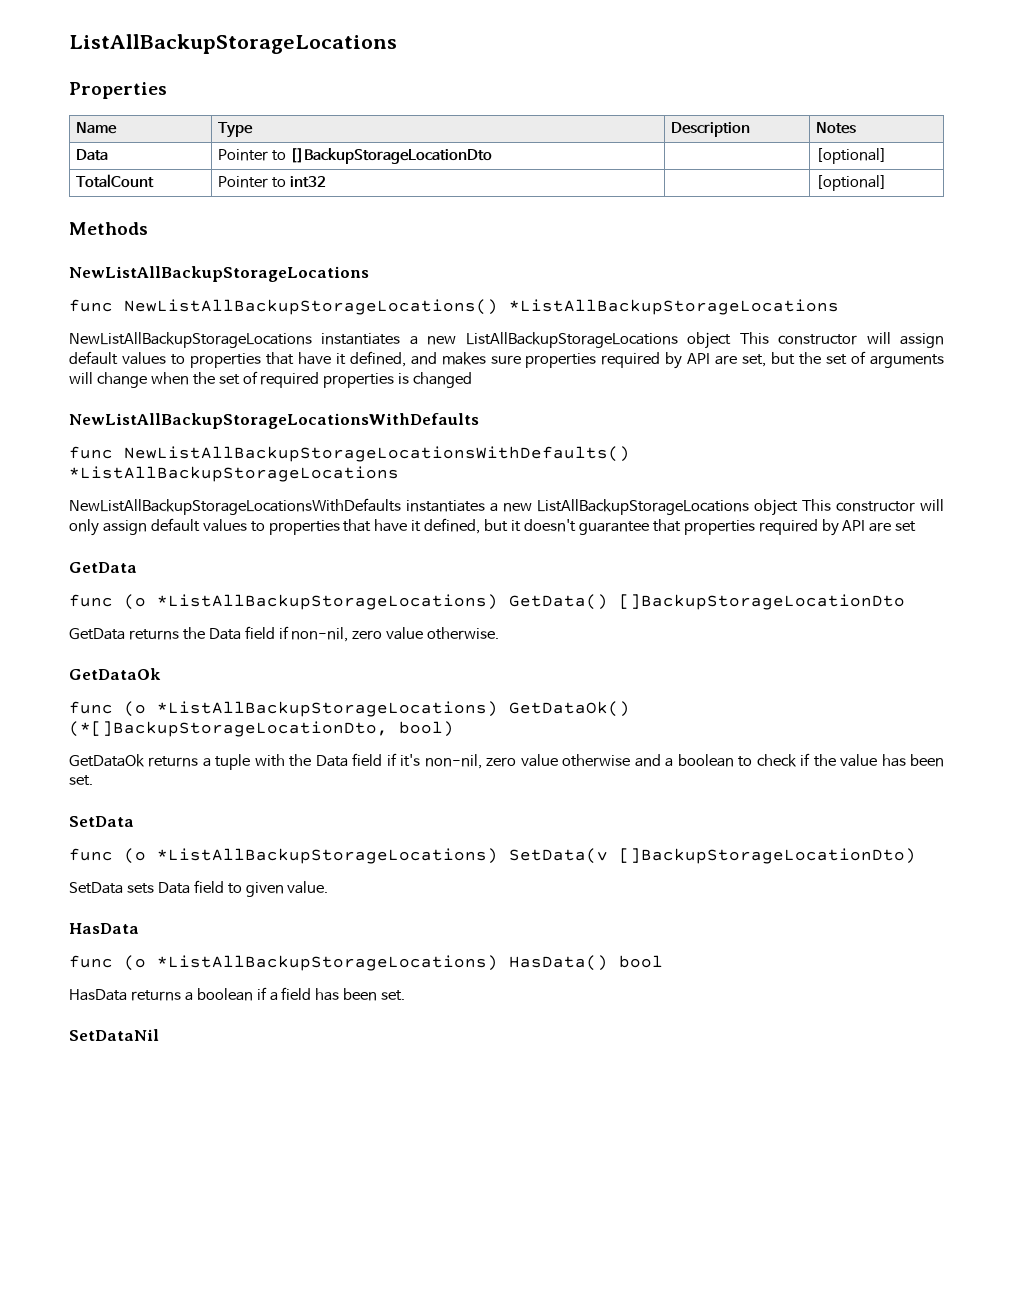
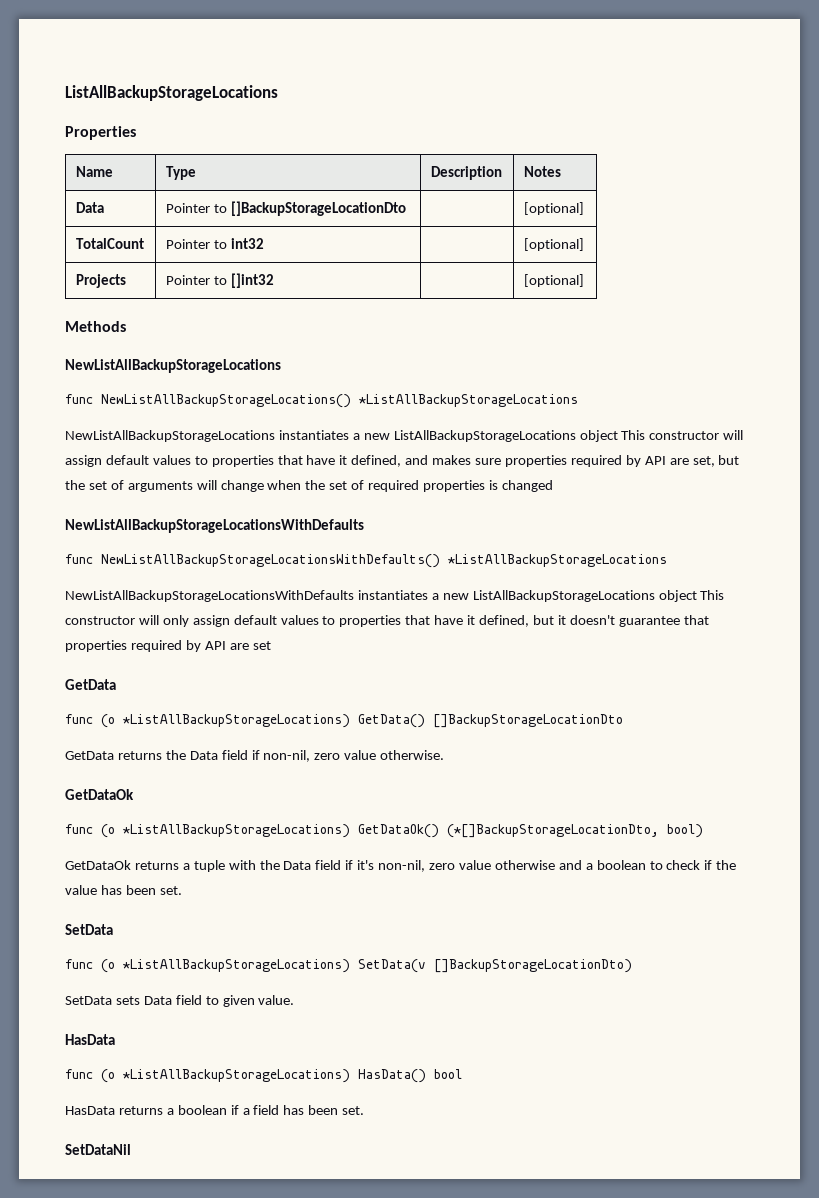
+ Projects | Pointer to []int32 | | [optional]

